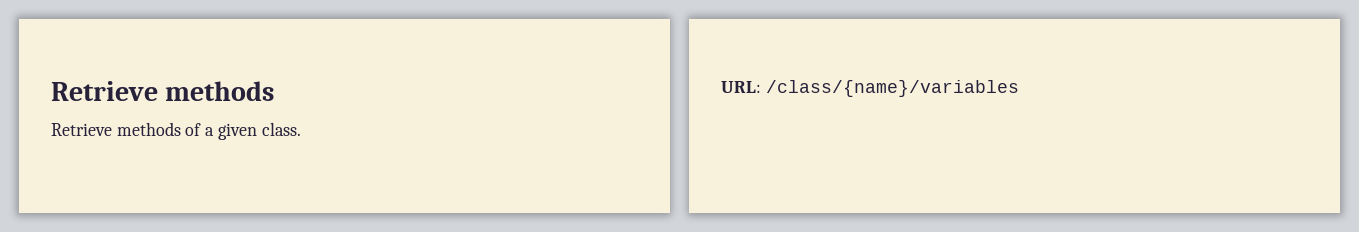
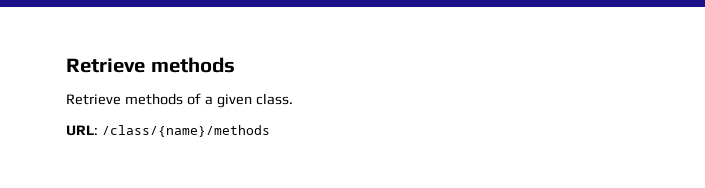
- URL: /class/{name}/variables
+ URL: /class/{name}/methods

